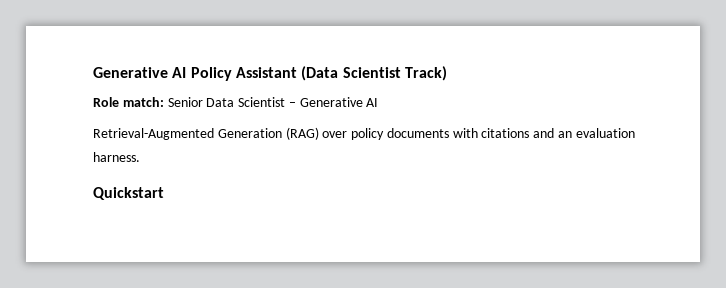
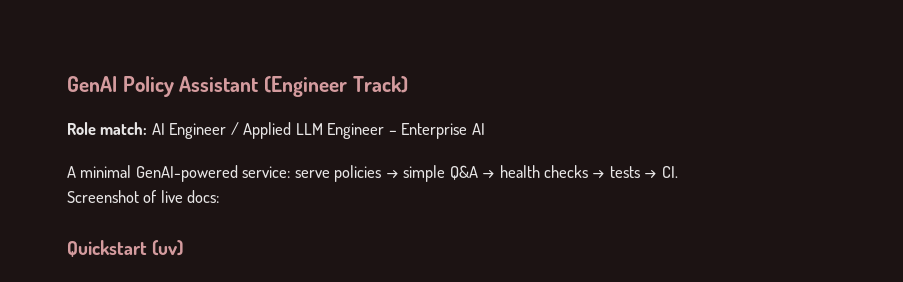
- Generative AI Policy Assistant (Data Scientist Track)
- Role match: Senior Data Scientist – Generative AI
- Retrieval-Augmented Generation (RAG) over policy documents with citations and an evaluation harness.
+ GenAI Policy Assistant (Engineer Track)
+ Role match: AI Engineer / Applied LLM Engineer – Enterprise AI
+ A minimal GenAI-powered service: serve policies → simple Q&A → health checks → tests → CI.
+ Screenshot of live docs:
- Quickstart
+ Quickstart (uv)

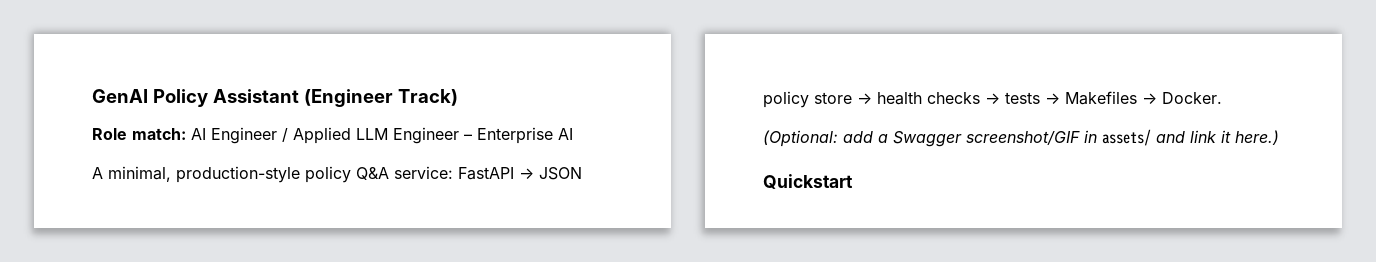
- A minimal GenAI-powered service: serve policies → simple Q&A → health checks → tests → CI.
- Screenshot of live docs:
+ A minimal, production-style policy Q&A service: FastAPI → JSON policy store → health checks → tests → Makefiles → Docker.
+ (Optional: add a Swagger screenshot/GIF in assets/ and link it here.)
- Quickstart (uv)
+ Quickstart

